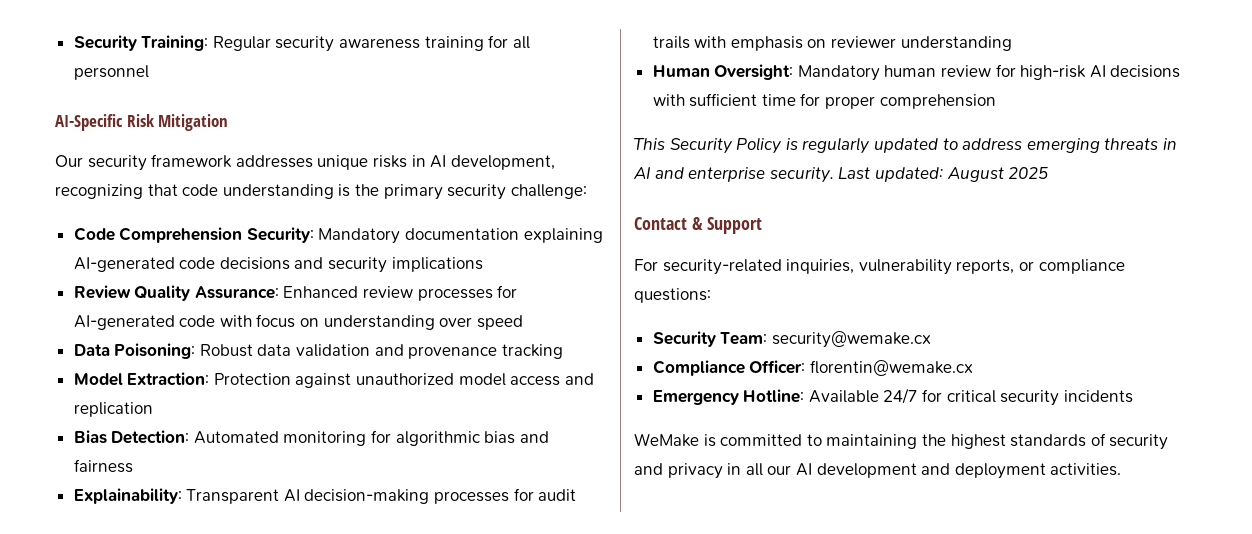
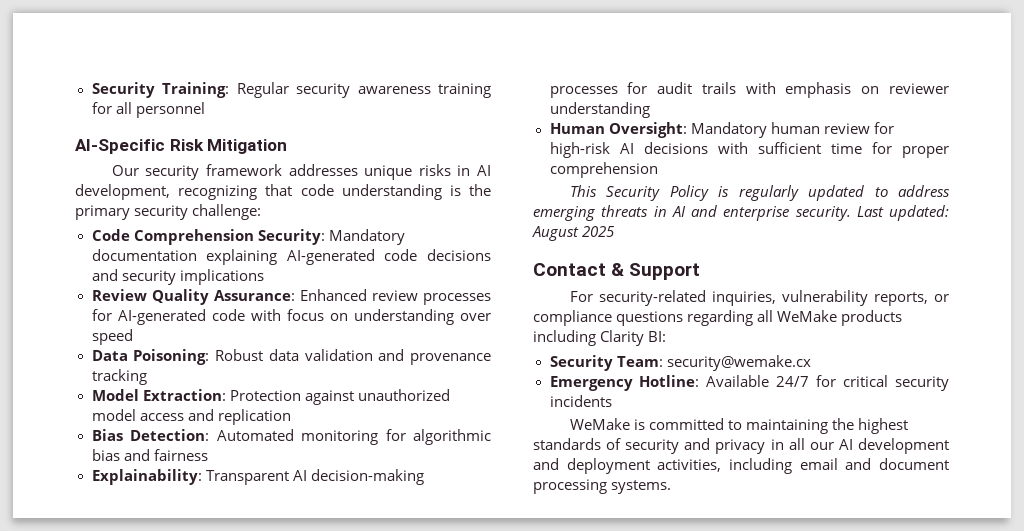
- For security-related inquiries, vulnerability reports, or compliance questions:
+ For security-related inquiries, vulnerability reports, or compliance questions regarding all WeMake products including Clarity BI:
- Compliance Officer: florentin@wemake.cx
- WeMake is committed to maintaining the highest standards of security and privacy in all our AI development and deployment activities.
+ WeMake is committed to maintaining the highest standards of security and privacy in all our AI development and deployment activities, including email and document processing systems.

